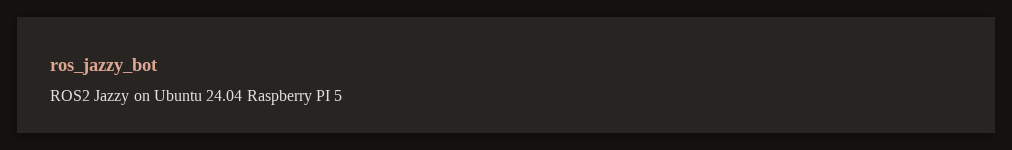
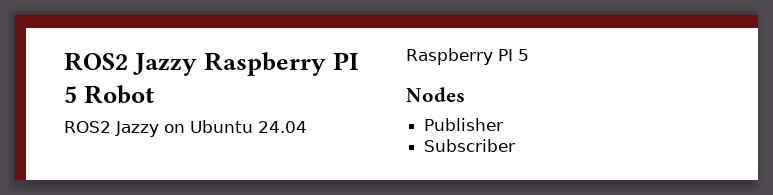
- ros_jazzy_bot
+ ROS2 Jazzy Raspberry PI 5 Robot
+ Nodes
+ Publisher
+ Subscriber

